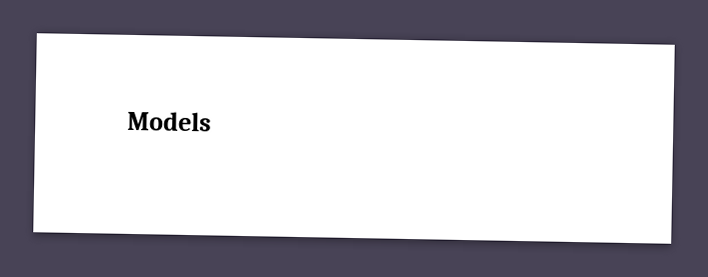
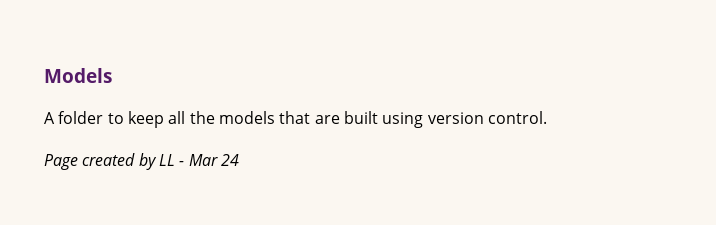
+ A folder to keep all the models that are built using version control.
+ Page created by LL - Mar 24

